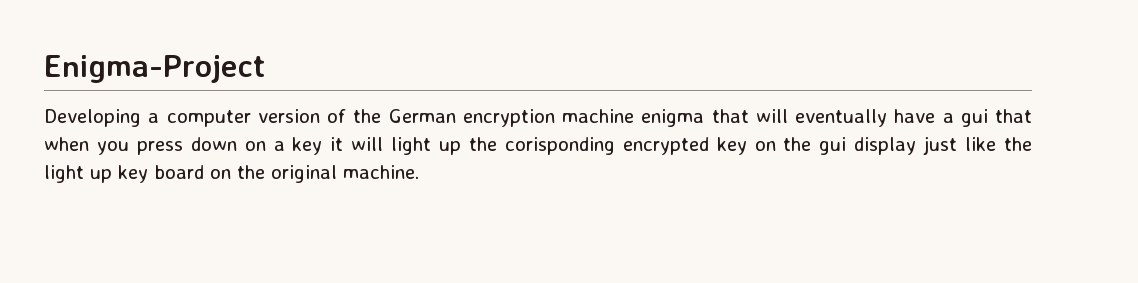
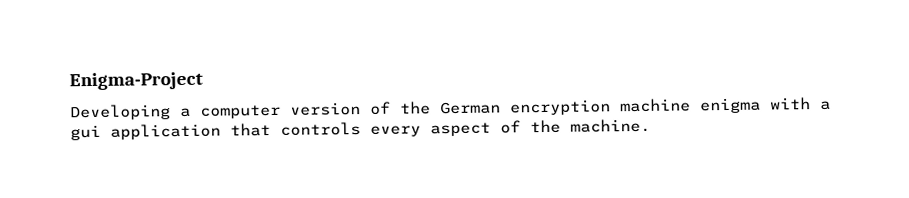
- Developing a computer version of the German encryption machine enigma that will eventually have a gui that when you press down on a key it will light up the corisponding encrypted key on the gui display just like the light up key board on the original machine.
+ Developing a computer version of the German encryption machine enigma with a gui application that controls every aspect of the machine.

